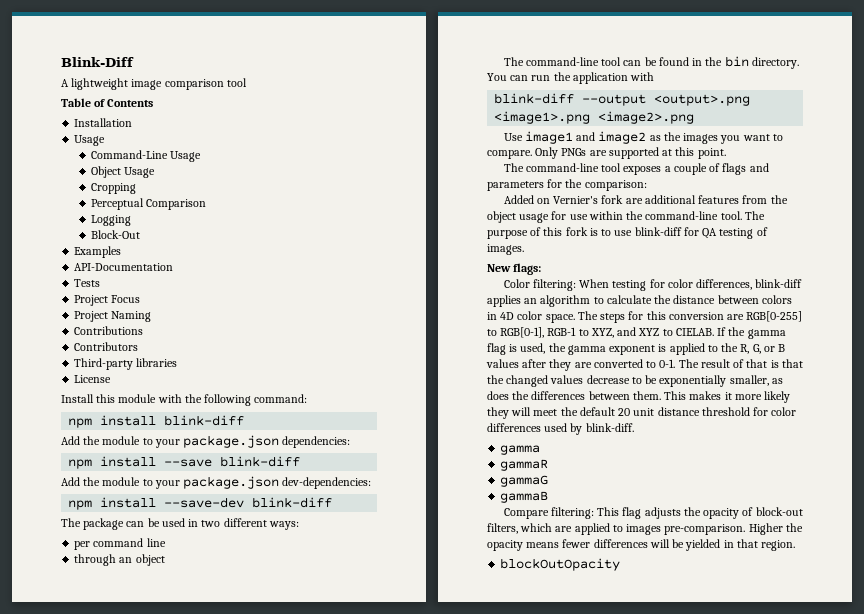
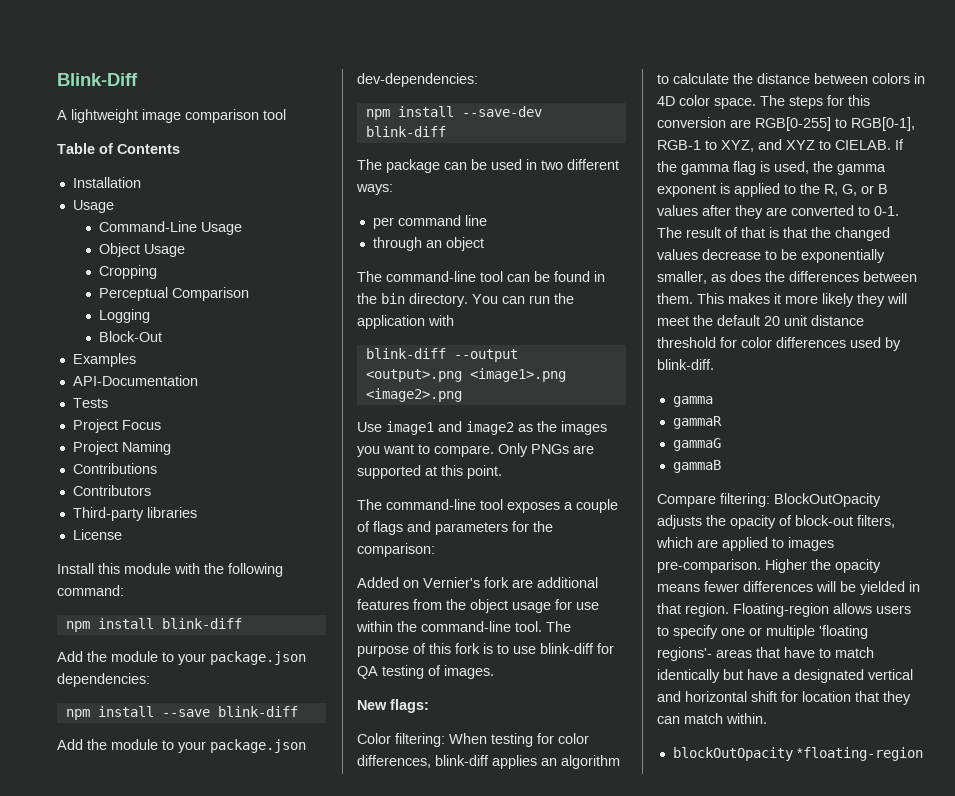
- Compare filtering: This flag adjusts the opacity of block-out filters, which are applied to images pre-comparison.
+ Compare filtering: BlockOutOpacity adjusts the opacity of block-out filters, which are applied to images pre-comparison.
+ Floating-region allows users to specify one or multiple 'floating regions'- areas that have to match identically but have a designated vertical and horizontal shift for location that they can match within.
- blockOutOpacity
+ blockOutOpacity *floating-region

